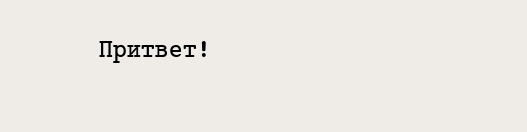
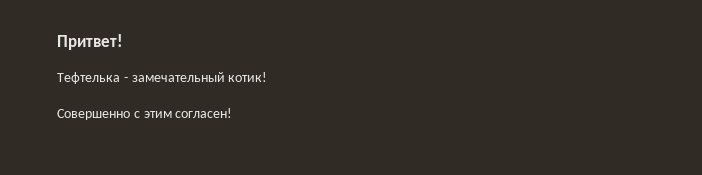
+ Тефтелька - замечательный котик!
+ Совершенно с этим согласен!

